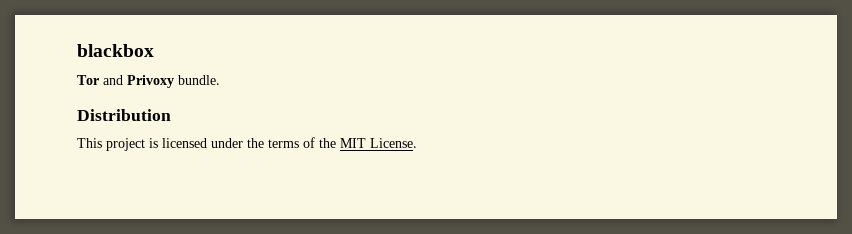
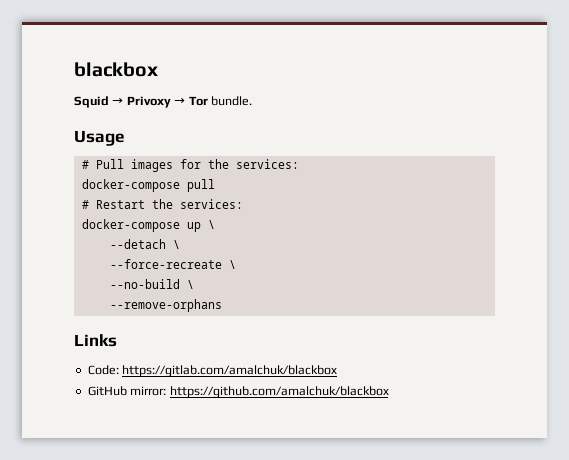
- Tor and Privoxy bundle.
- Distribution
- This project is licensed under the terms of the MIT License.
+ Squid → Privoxy → Tor bundle.
+ Usage
+ # Pull images for the services:
+ docker-compose pull
+ # Restart the services:
+ docker-compose up \
+ --detach \
+ --force-recreate \
+ --no-build \
+ --remove-orphans
+ Links
+ Code: https://gitlab.com/amalchuk/blackbox
+ GitHub mirror: https://github.com/amalchuk/blackbox

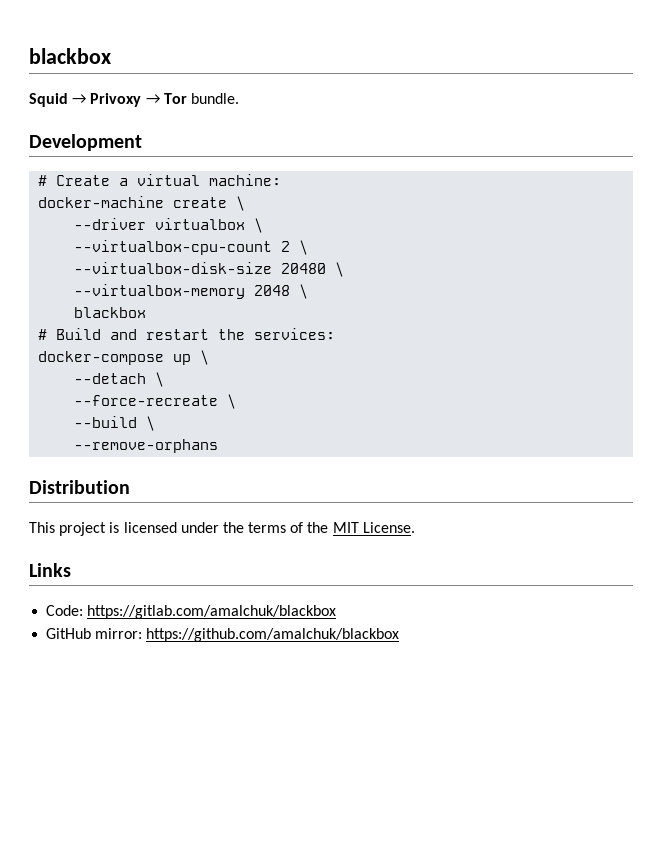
- Usage
- # Pull images for the services:
- docker-compose pull
- # Restart the services:
+ Development
+ # Create a virtual machine:
+ docker-machine create \
+ --driver virtualbox \
+ --virtualbox-cpu-count 2 \
+ --virtualbox-disk-size 20480 \
+ --virtualbox-memory 2048 \
+ blackbox
+ # Build and restart the services:
- --no-build \
+ --build \
+ Distribution
+ This project is licensed under the terms of the MIT License.

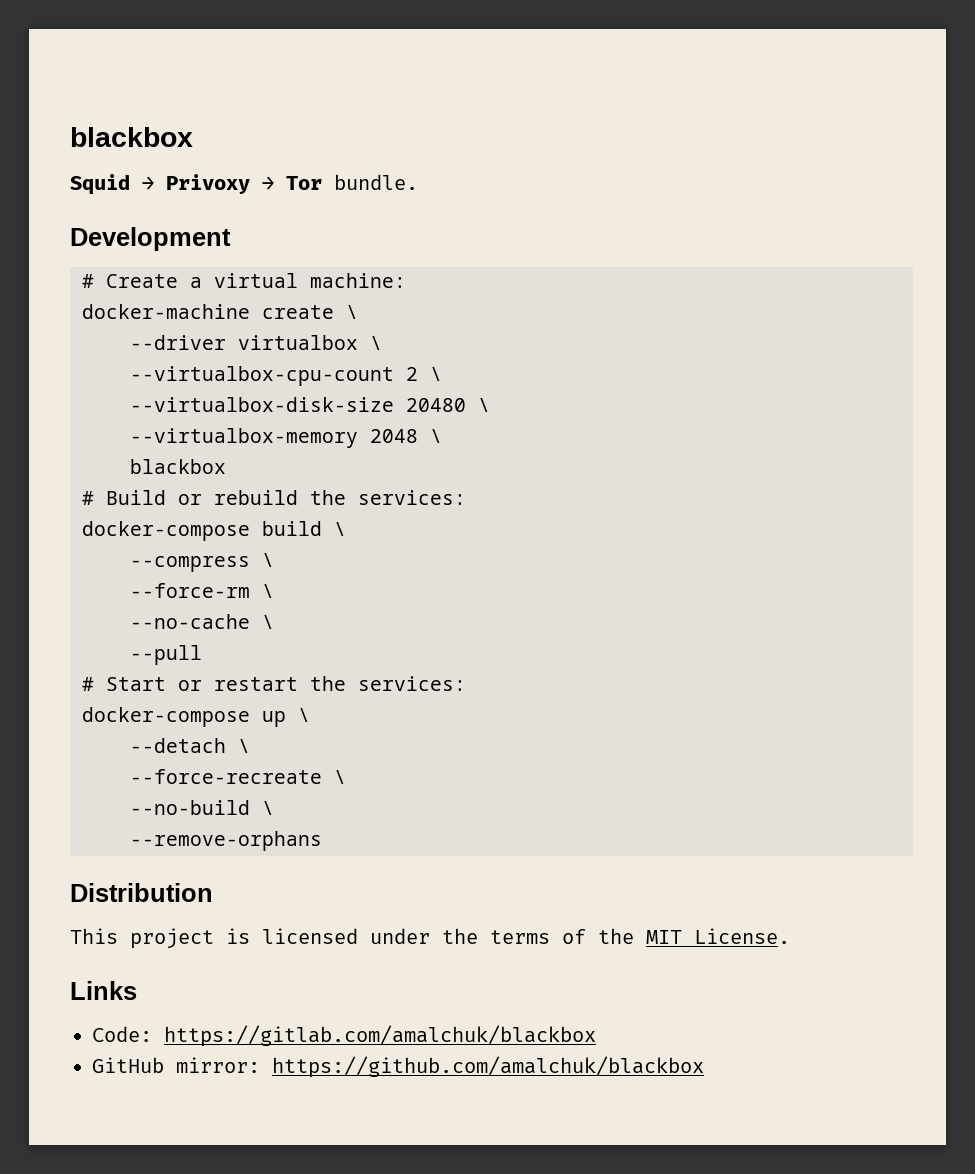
- # Build and restart the services:
+ # Build or rebuild the services:
+ docker-compose build \
+ --compress \
+ --force-rm \
+ --no-cache \
+ --pull
+ # Start or restart the services:
- --build \
+ --no-build \

